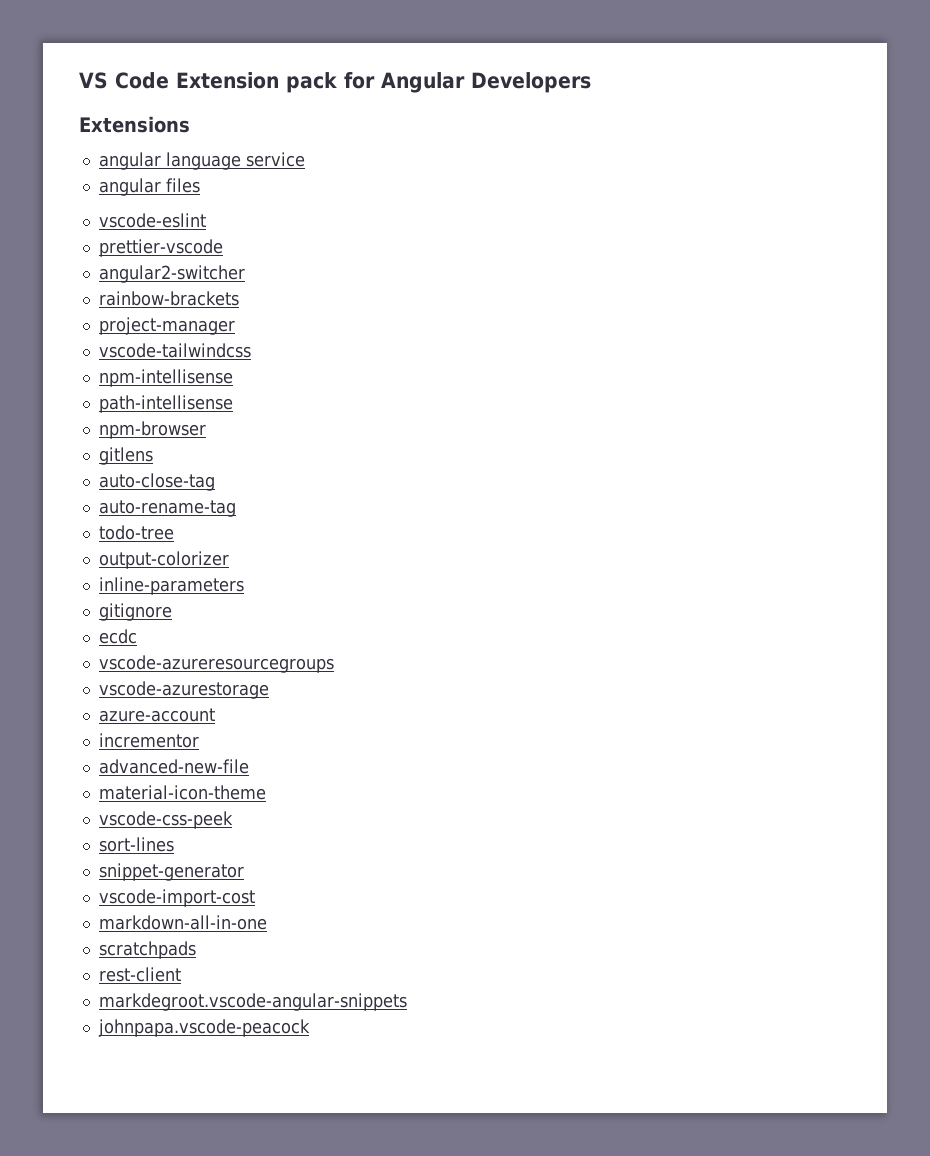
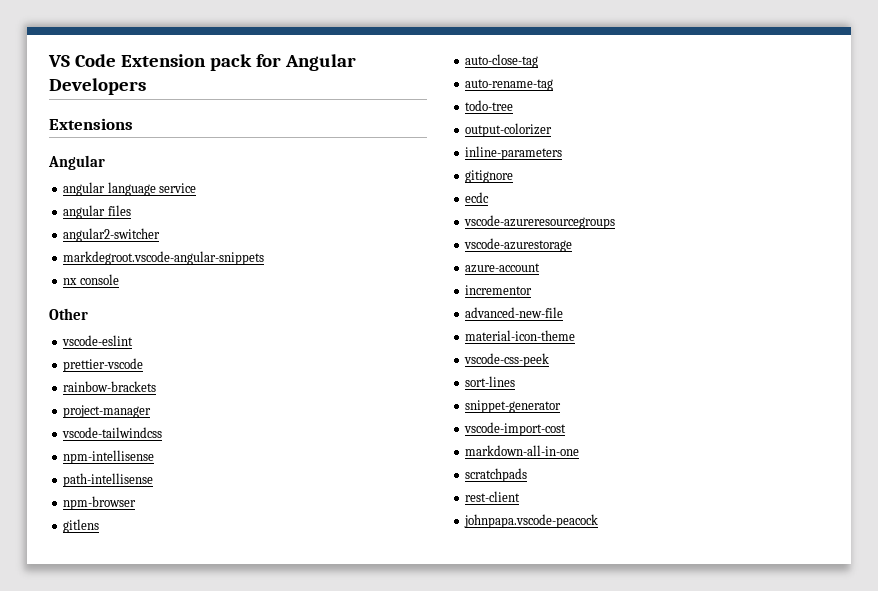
  Extensions
+ Angular
+ angular2-switcher
+ markdegroot.vscode-angular-snippets
+ nx console
+ Other
- angular2-switcher
- markdegroot.vscode-angular-snippets

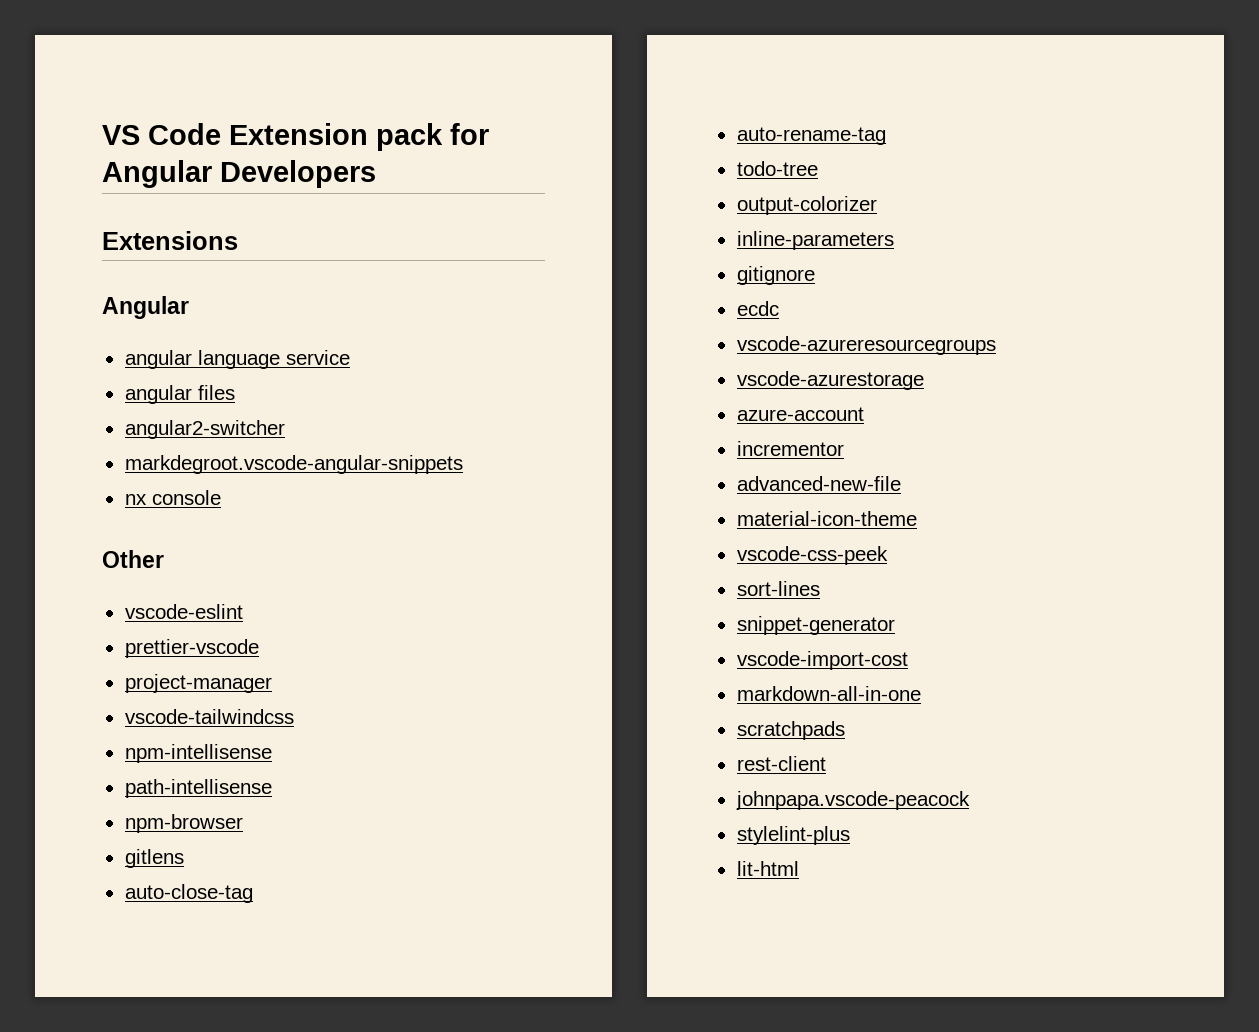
- rainbow-brackets
+ stylelint-plus
+ lit-html

